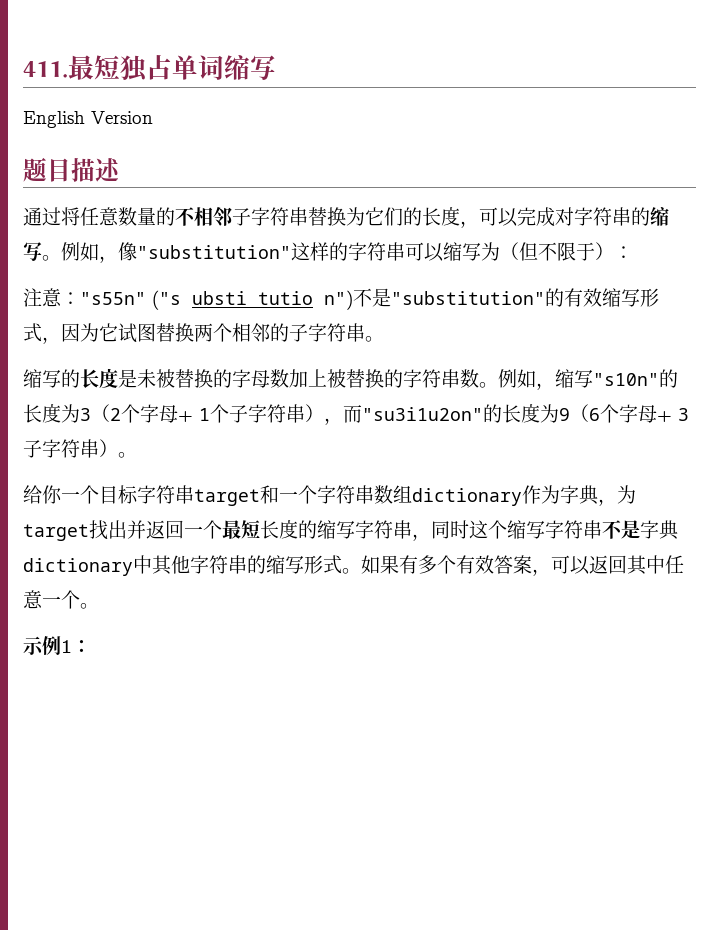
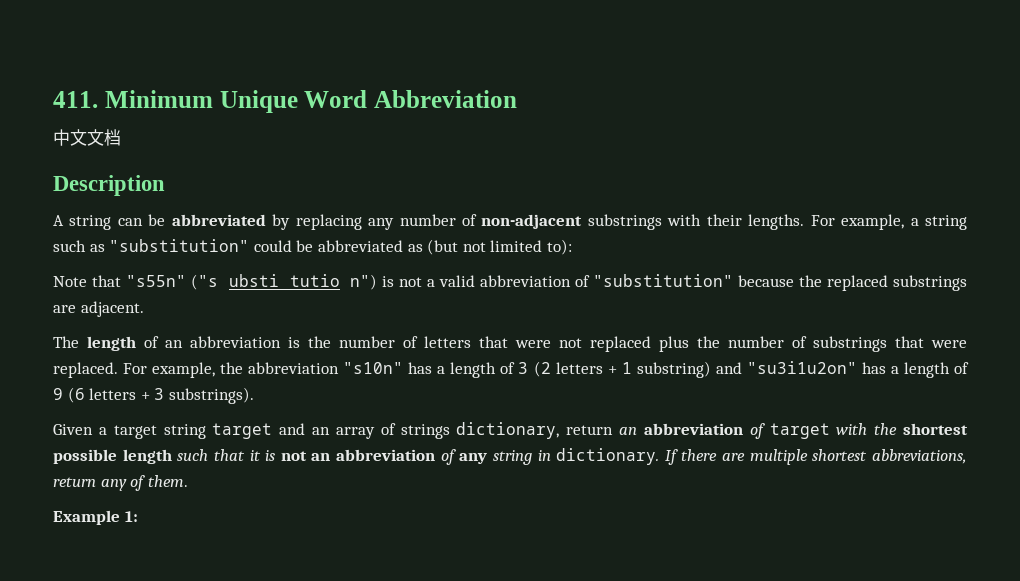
- 411.最短独占单词缩写
- English Version
- 题目描述
- 通过将任意数量的不相邻子字符串替换为它们的长度，可以完成对字符串的缩写。例如，像"substitution"这样的字符串可以缩写为（但不限于）：
- 注意："s55n" ("s ubsti tutio n")不是"substitution"的有效缩写形式，因为它试图替换两个相邻的子字符串。
- 缩写的长度是未被替换的字母数加上被替换的字符串数。例如，缩写"s10n"的长度为3（2个字母+ 1个子字符串），而"su3i1u2on"的长度为9（6个字母+ 3子字符串）。
- 给你一个目标字符串target和一个字符串数组dictionary作为字典，为target找出并返回一个最短长度的缩写字符串，同时这个缩写字符串不是字典dictionary中其他字符串的缩写形式。如果有多个有效答案，可以返回其中任意一个。
- 示例1：
+ 411. Minimum Unique Word Abbreviation
+ 中文文档
+ Description
+ A string can be abbreviated by replacing any number of non-adjacent substrings with their lengths. For example, a string such as "substitution" could be abbreviated as (but not limited to):
+ Note that "s55n" ("s ubsti tutio n") is not a valid abbreviation of "substitution" because the replaced substrings are adjacent.
+ The length of an abbreviation is the number of letters that were not replaced plus the number of substrings that were replaced. For example, the abbreviation "s10n" has a length of 3 (2 letters + 1 substring) and "su3i1u2on" has a length of 9 (6 letters + 3 substrings).
+ Given a target string target and an array of strings dictionary, return an abbreviation of target with the shortest possible length such that it is not an abbreviation of any string in dictionary. If there are multiple shortest abbreviations, return any of them.
+ Example 1:

